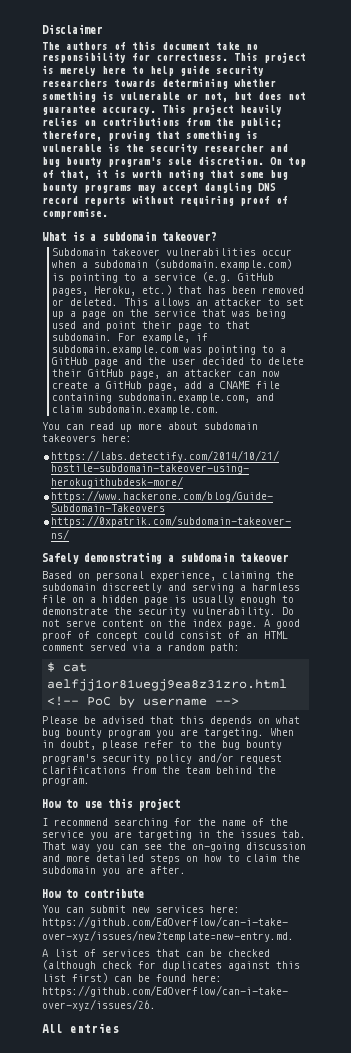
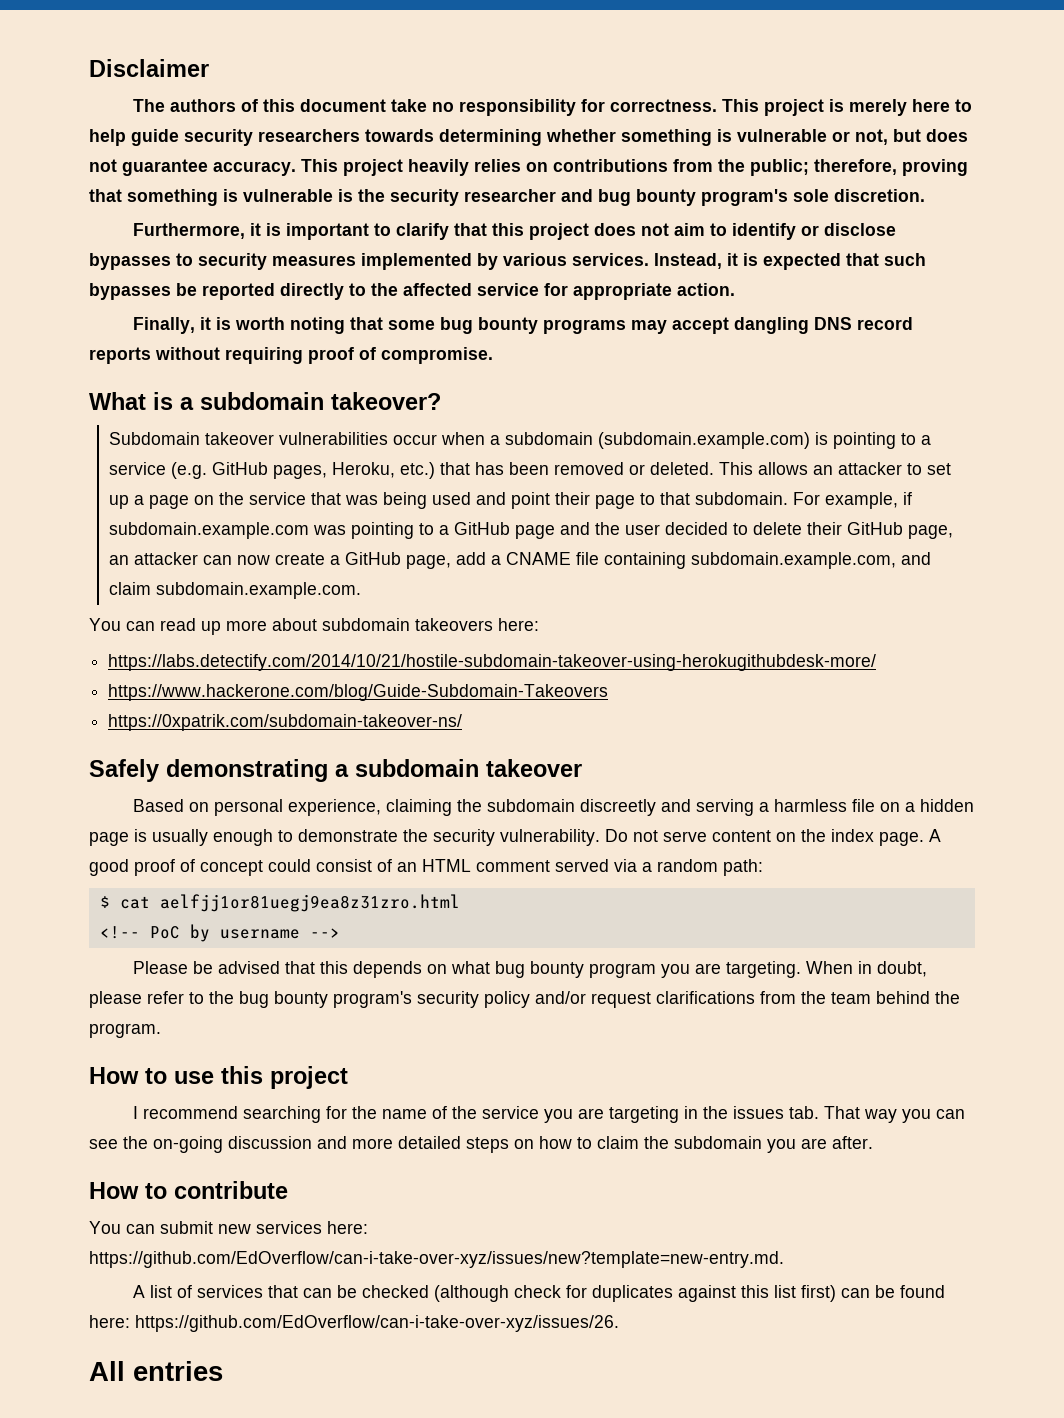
- This project heavily relies on contributions from the public; therefore, proving that something is vulnerable is the security researcher and bug bounty program's sole discretion. On top of that, it is worth noting that some bug bounty programs may accept dangling DNS record reports without requiring proof of compromise.
+ This project heavily relies on contributions from the public; therefore, proving that something is vulnerable is the security researcher and bug bounty program's sole discretion.
+ Furthermore, it is important to clarify that this project does not aim to identify or disclose bypasses to security measures implemented by various services. Instead, it is expected that such bypasses be reported directly to the affected service for appropriate action.
+ Finally, it is worth noting that some bug bounty programs may accept dangling DNS record reports without requiring proof of compromise.

